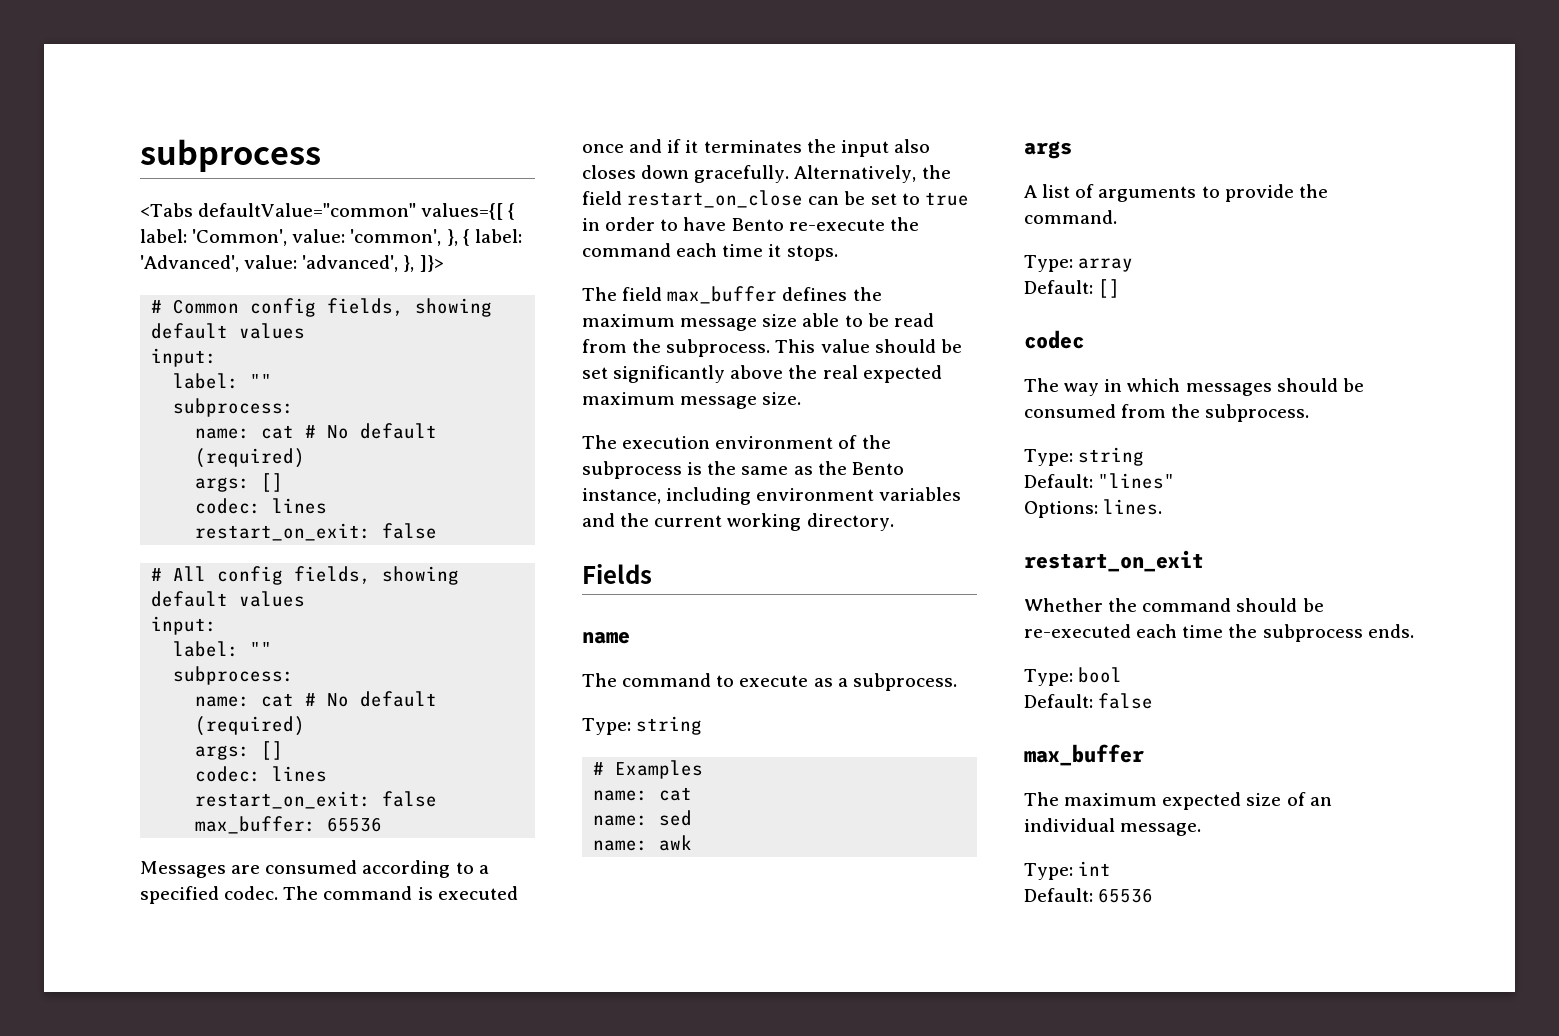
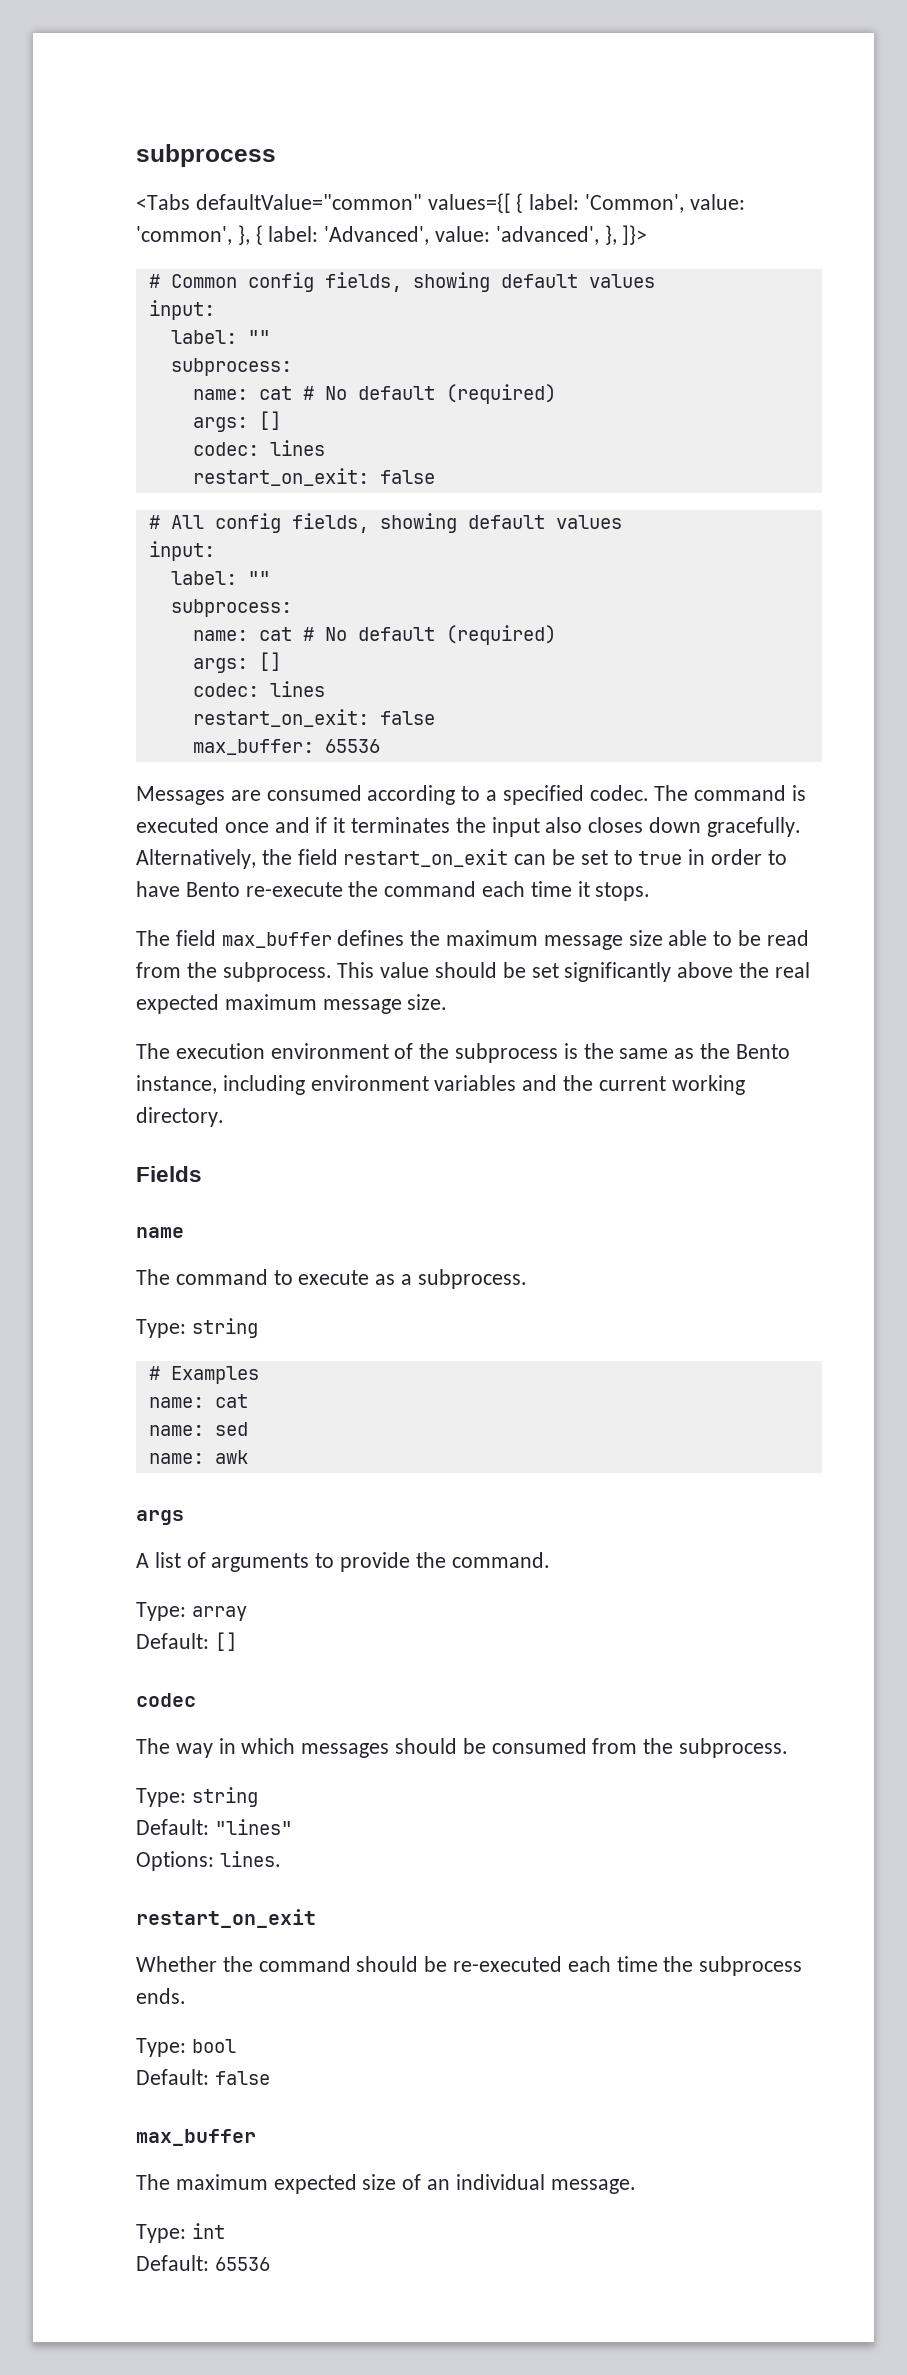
- Alternatively, the field restart_on_close can be set to true in order to have Bento re-execute the command each time it stops.
+ Alternatively, the field restart_on_exit can be set to true in order to have Bento re-execute the command each time it stops.

